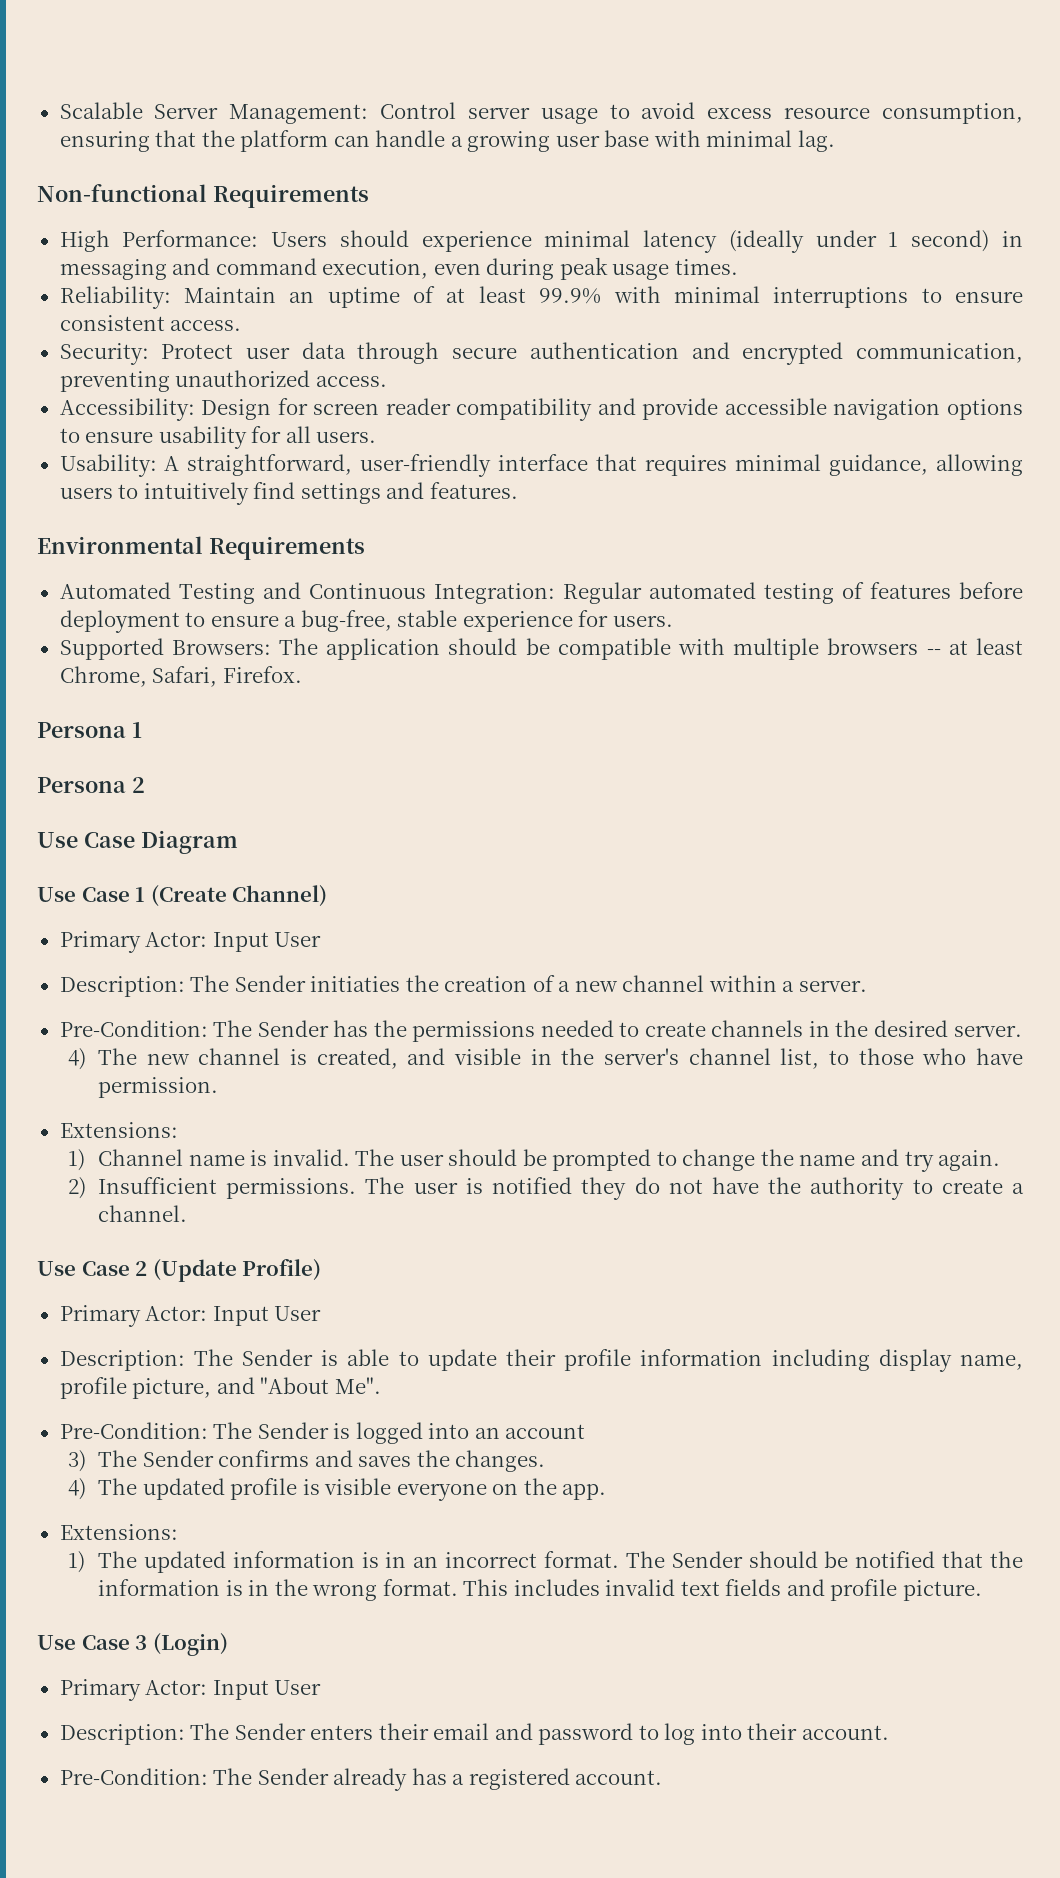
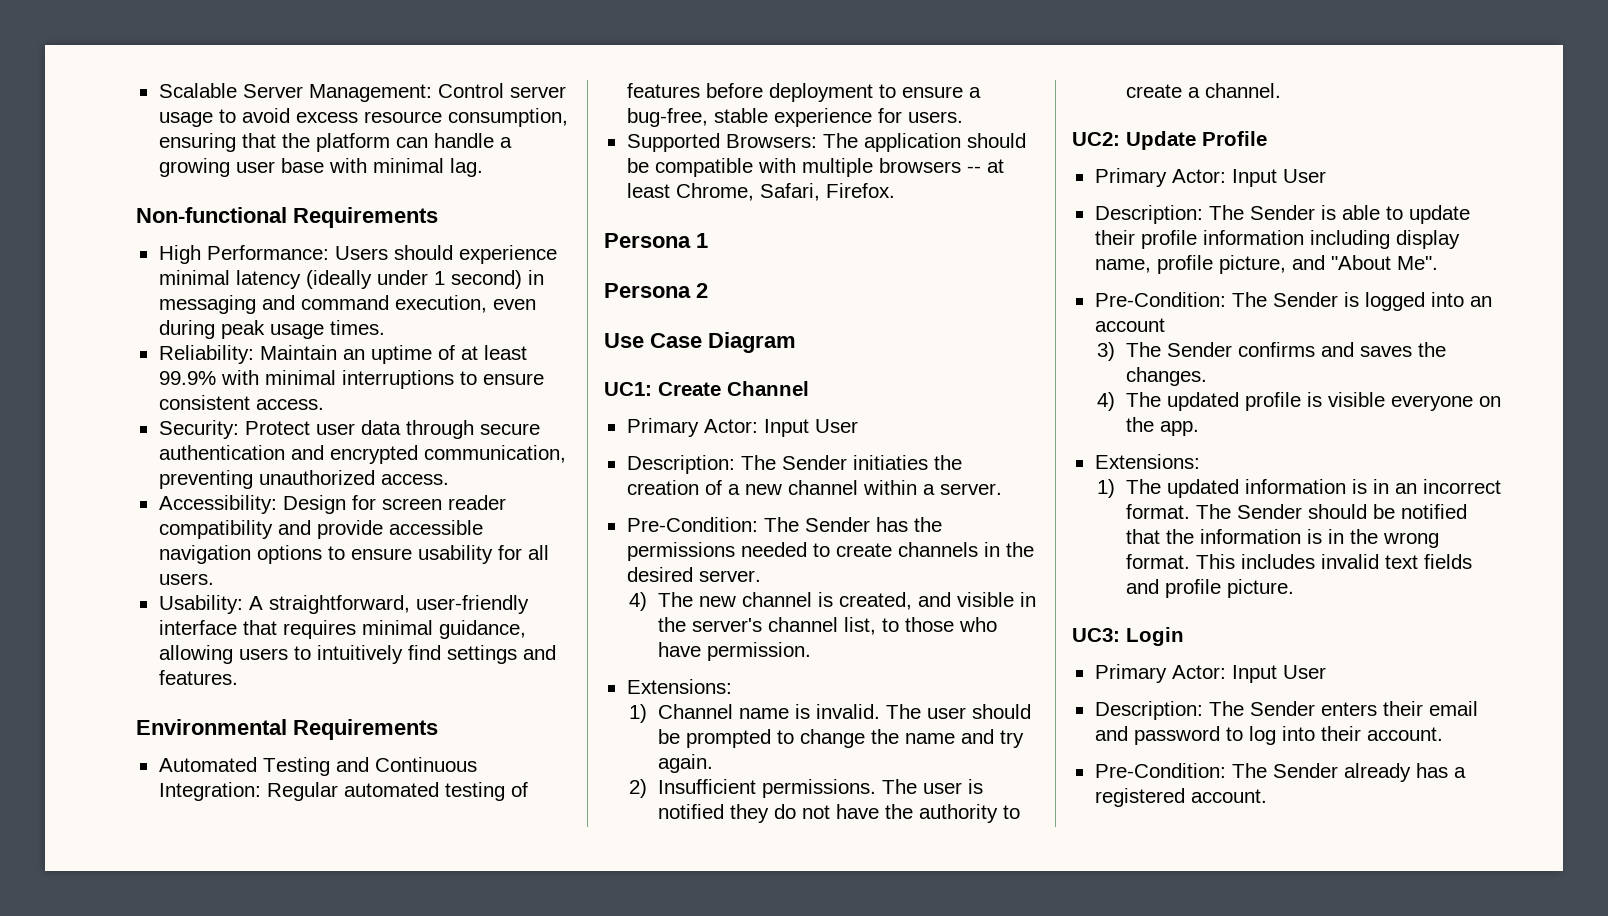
- Use Case 1 (Create Channel)
+ UC1: Create Channel
- Use Case 2 (Update Profile)
+ UC2: Update Profile
- Use Case 3 (Login)
+ UC3: Login

